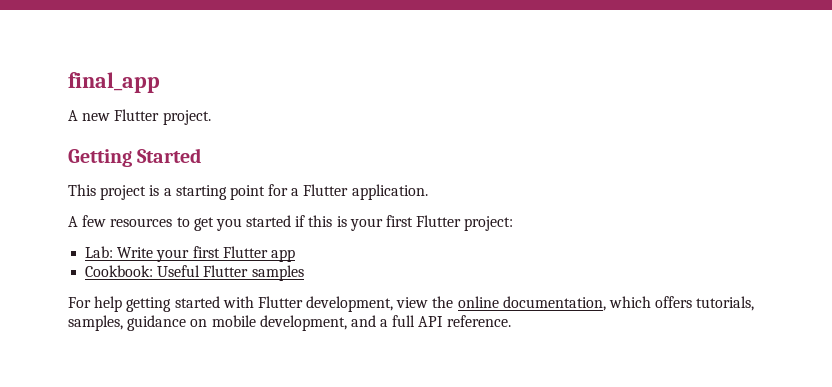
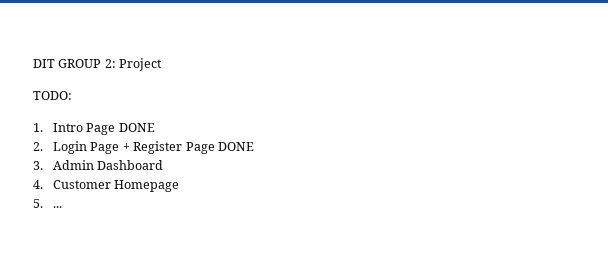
- final_app
- A new Flutter project.
- Getting Started
- This project is a starting point for a Flutter application.
- A few resources to get you started if this is your first Flutter project:
- Lab: Write your first Flutter app
- Cookbook: Useful Flutter samples
- For help getting started with Flutter development, view the online documentation, which offers tutorials, samples, guidance on mobile development, and a full API reference.
+ DIT GROUP 2: Project
+ TODO:
+ 1. Intro Page DONE
+ 2. Login Page + Register Page DONE
+ 3. Admin Dashboard
+ 4. Customer Homepage
+ 5. ...

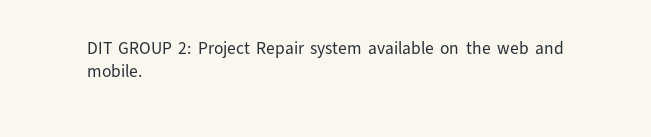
- DIT GROUP 2: Project
- TODO:
- 1. Intro Page DONE
- 2. Login Page + Register Page DONE
- 3. Admin Dashboard
- 4. Customer Homepage
- 5. ...
+ DIT GROUP 2: Project Repair system available on the web and mobile.

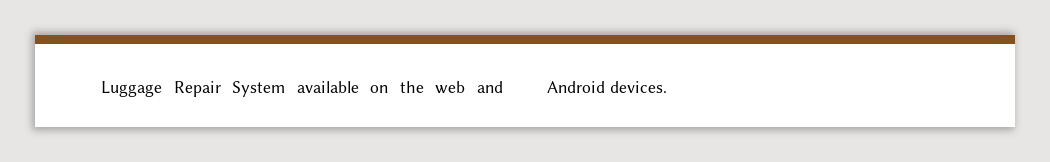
- DIT GROUP 2: Project Repair system available on the web and mobile.
+ Luggage Repair System available on the web and Android devices.

